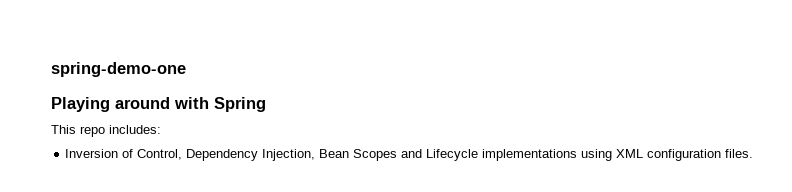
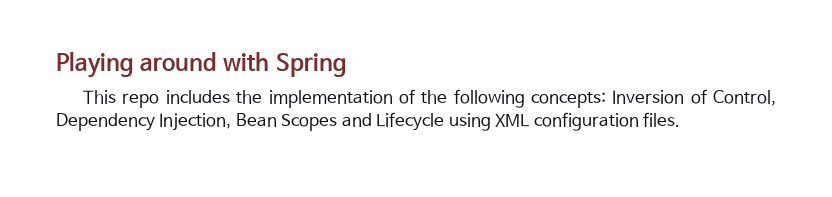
- spring-demo-one
- This repo includes:
- Inversion of Control, Dependency Injection, Bean Scopes and Lifecycle implementations using XML configuration files.
+ This repo includes the implementation of the following concepts: Inversion of Control, Dependency Injection, Bean Scopes and Lifecycle using XML configuration files.

